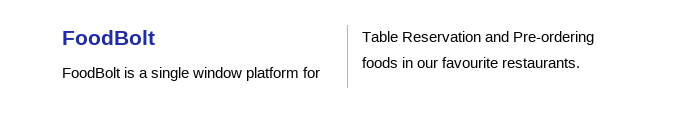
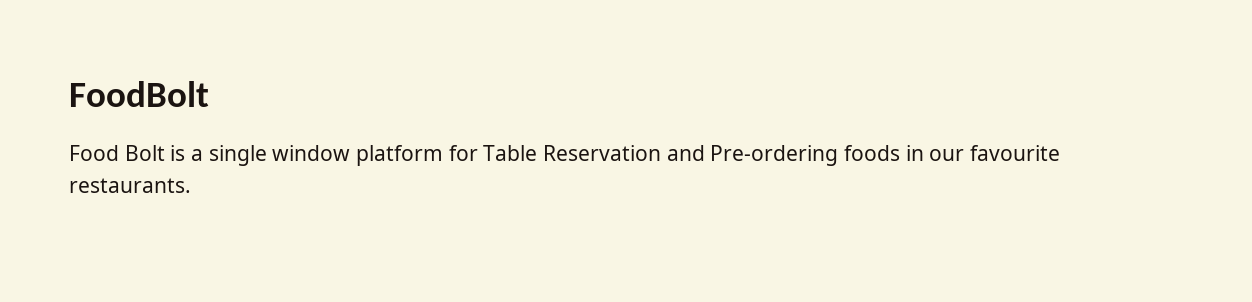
- FoodBolt is a single window platform for Table Reservation and Pre-ordering foods in our favourite restaurants.
+ Food Bolt is a single window platform for Table Reservation and Pre-ordering foods in our favourite restaurants.

